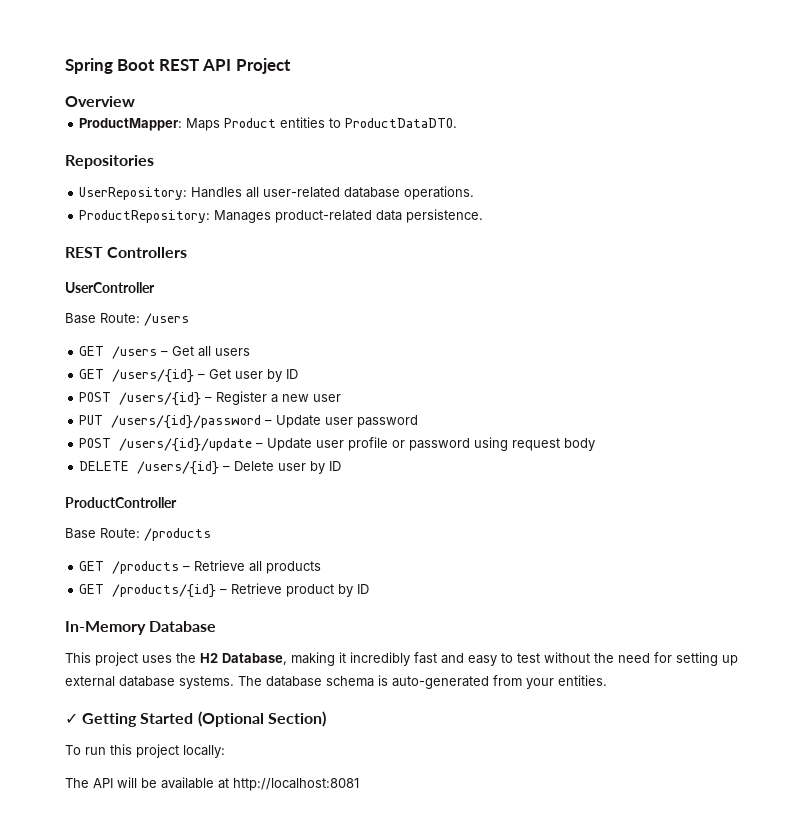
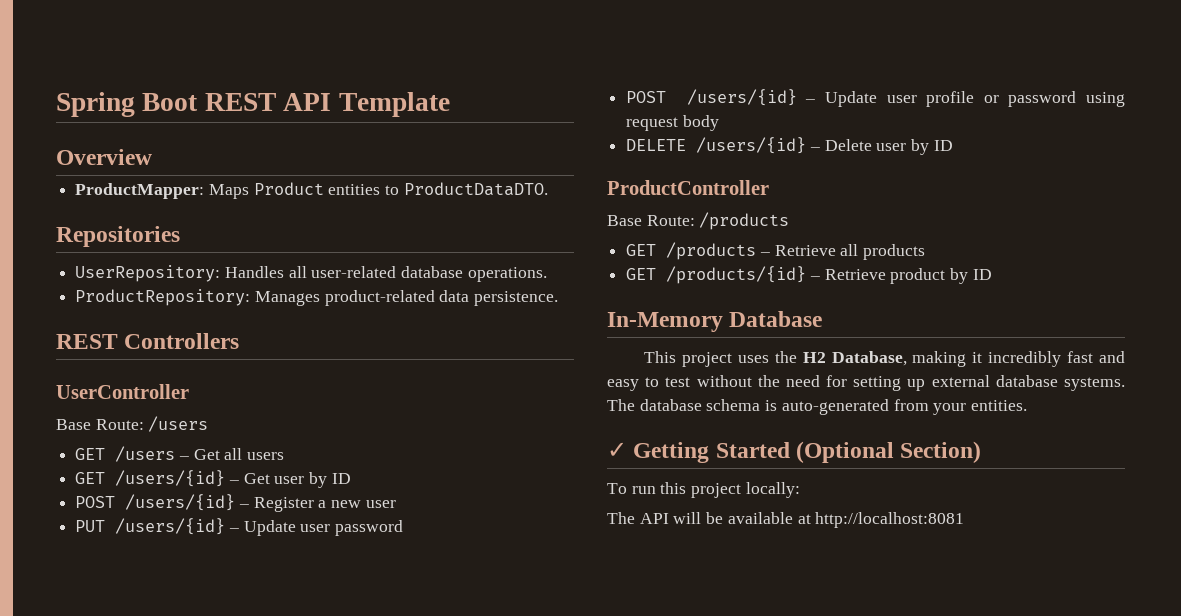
- Spring Boot REST API Project
+ Spring Boot REST API Template
- PUT /users/{id}/password – Update user password
+ PUT /users/{id} – Update user password
- POST /users/{id}/update – Update user profile or password using request body
+ POST /users/{id} – Update user profile or password using request body

